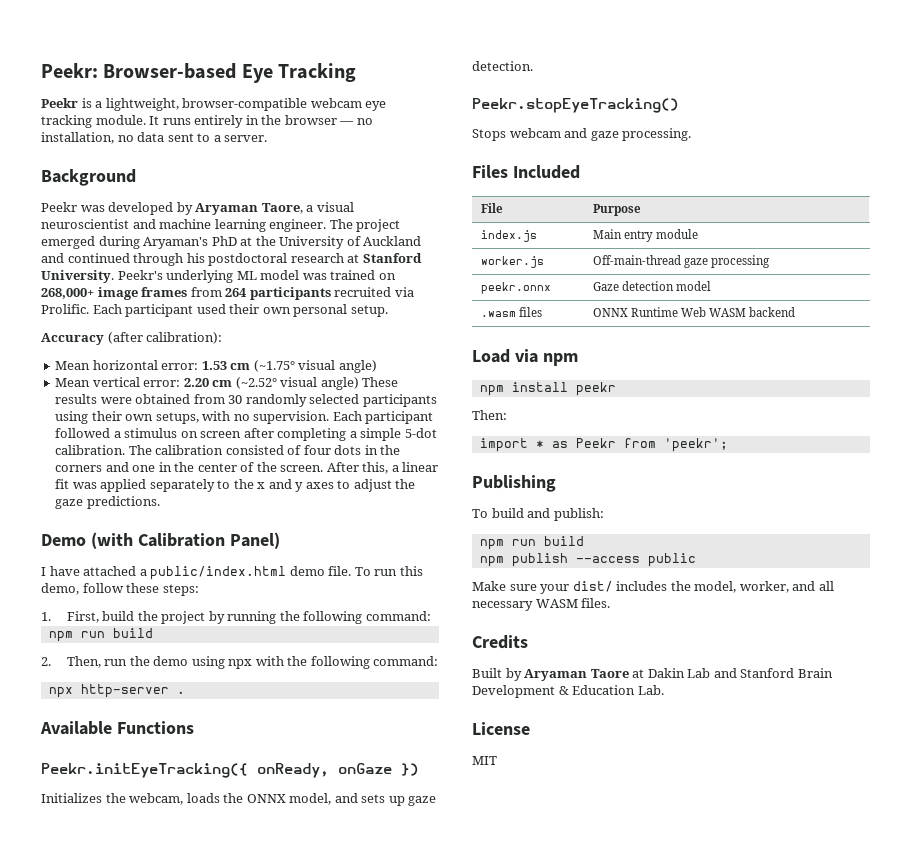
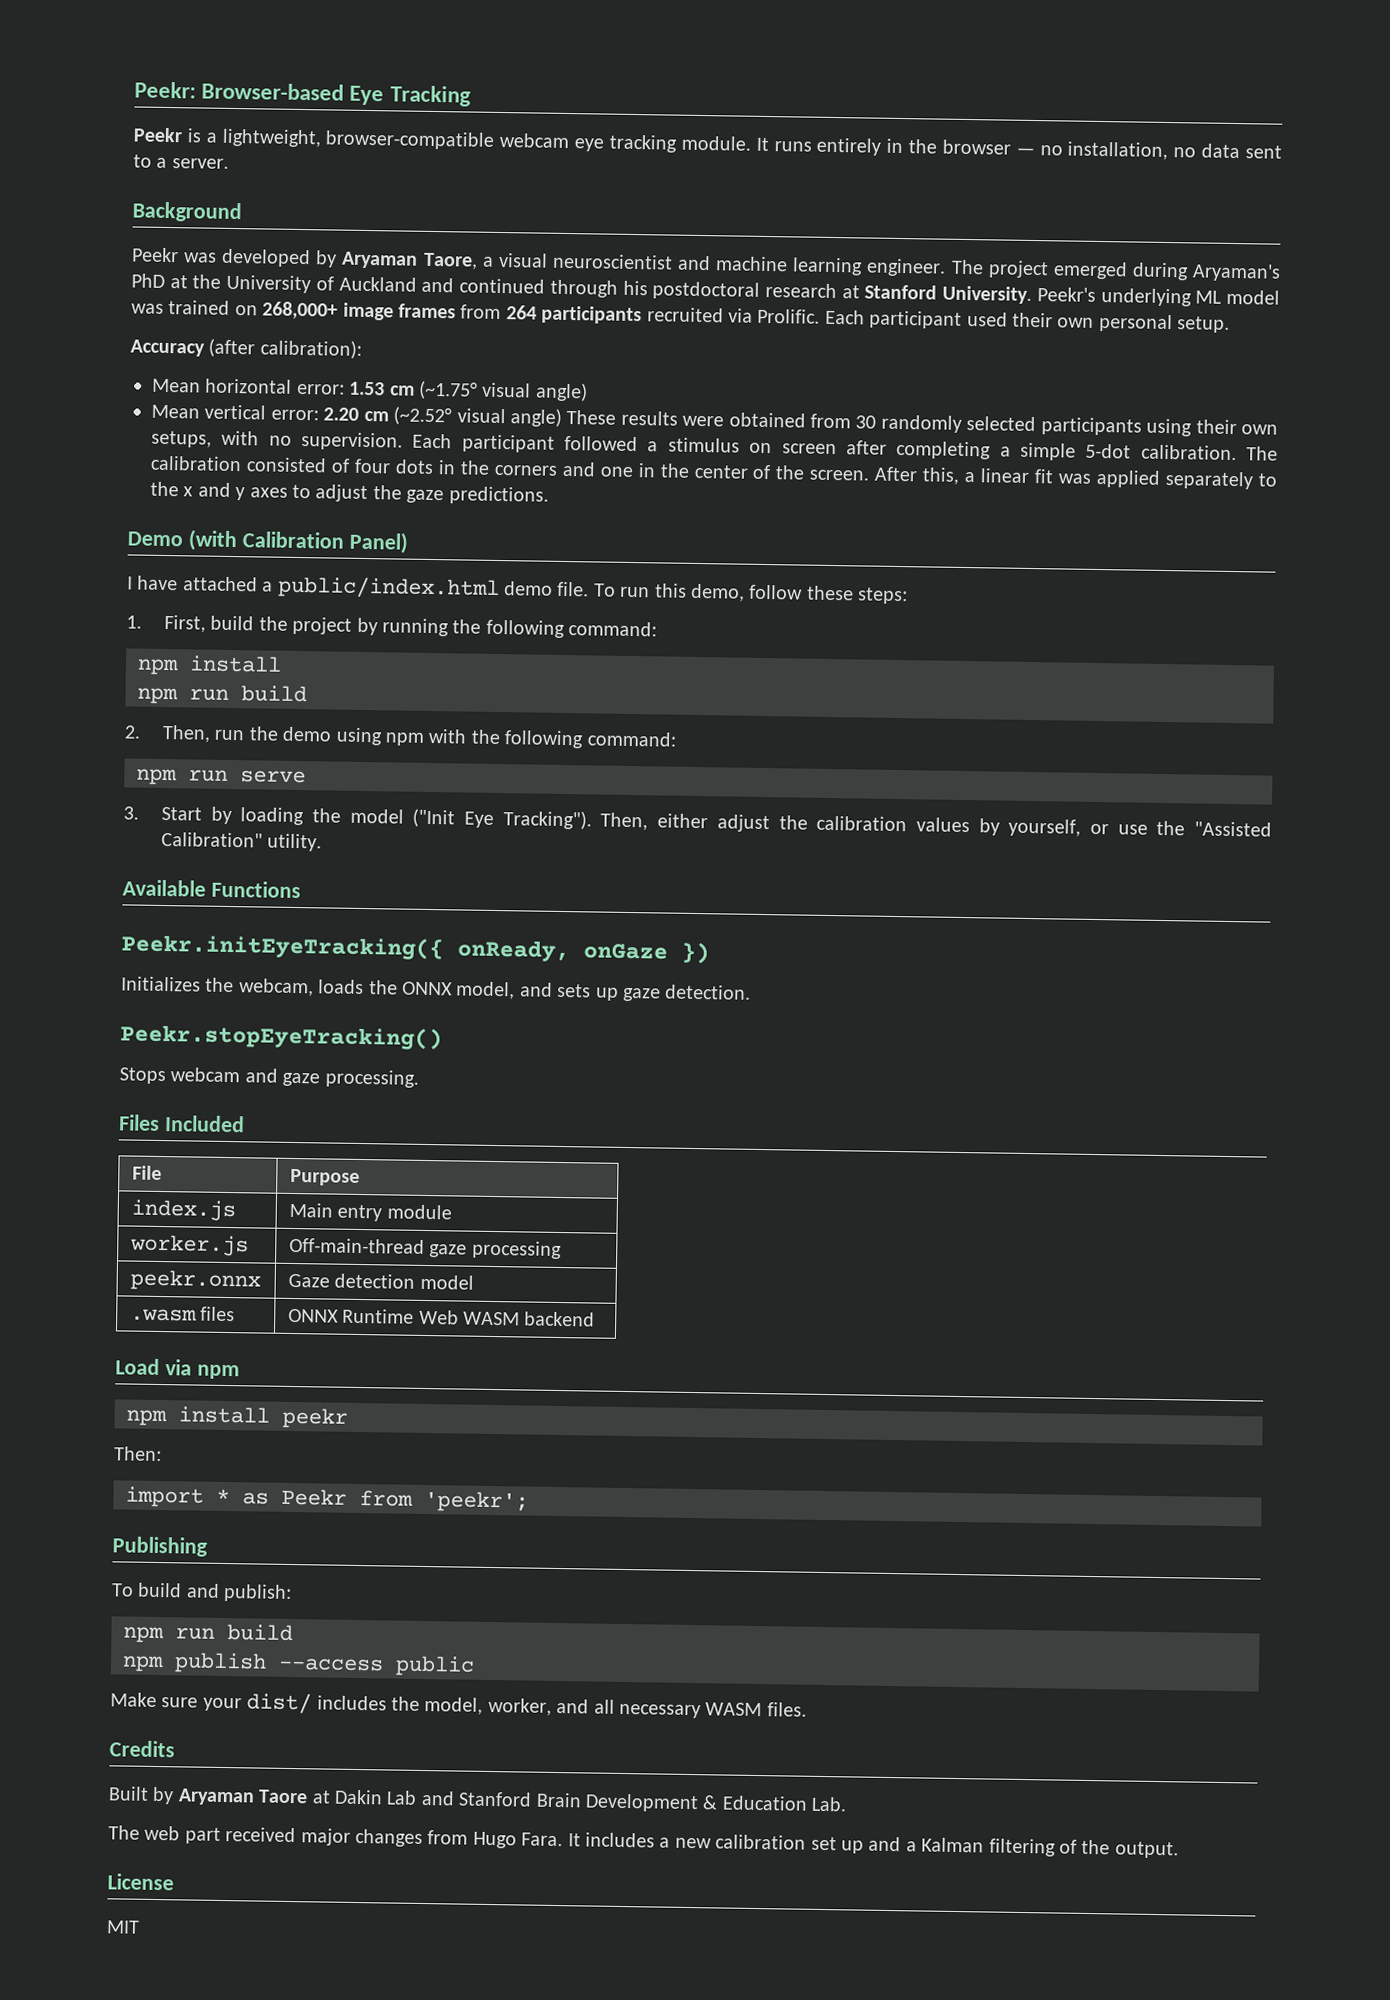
  1. First, build the project by running the following command:
+ npm install
- 2. Then, run the demo using npx with the following command:
+ 2. Then, run the demo using npm with the following command:
- npx http-server .
+ npm run serve
+ 3. Start by loading the model ("Init Eye Tracking"). Then, either adjust the calibration values by yourself, or use the "Assisted Calibration" utility.
+ The web part received major changes from Hugo Fara. It includes a new calibration set up and a Kalman filtering of the output.

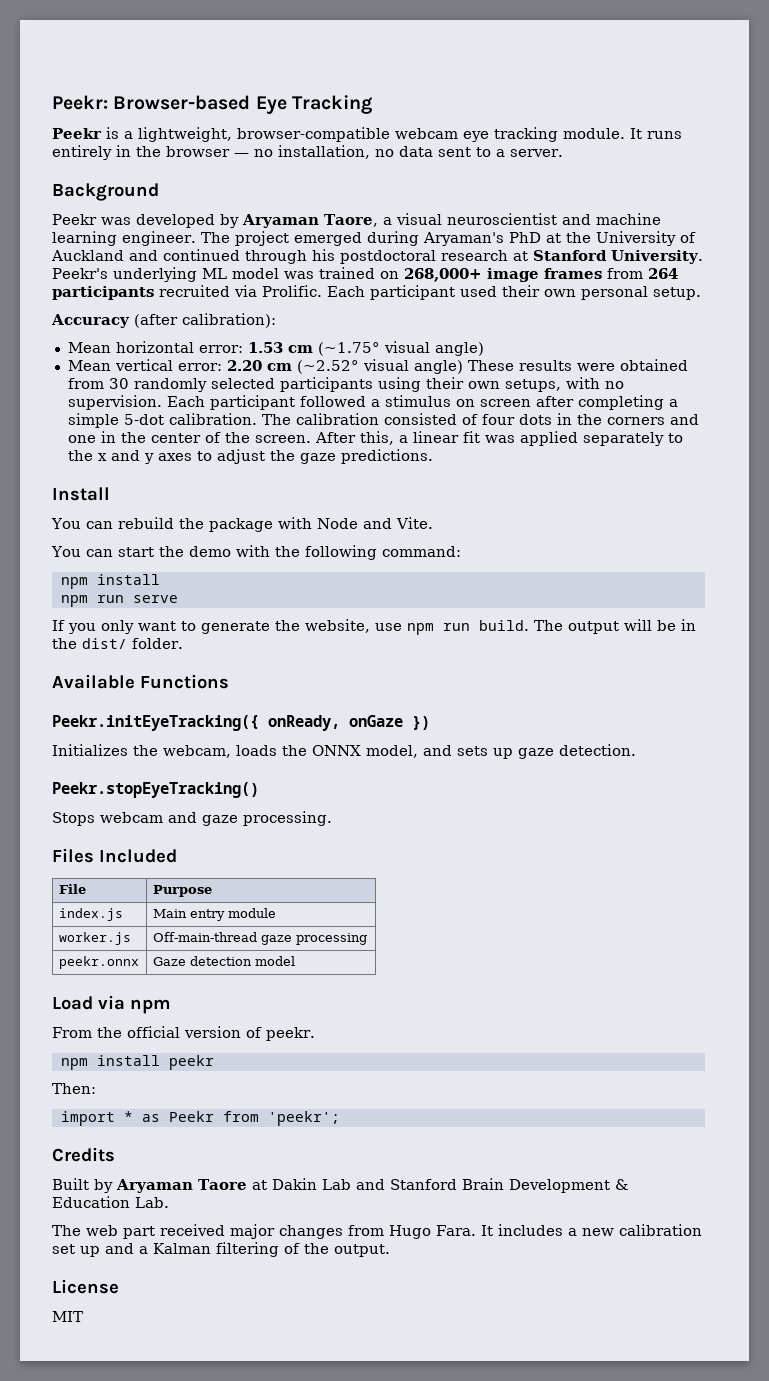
- Demo (with Calibration Panel)
- I have attached a public/index.html demo file. To run this demo, follow these steps:
- 1. First, build the project by running the following command:
+ Install
+ You can rebuild the package with Node and Vite.
+ You can start the demo with the following command:
  npm install
- npm run build
- 2. Then, run the demo using npm with the following command:
  npm run serve
- 3. Start by loading the model ("Init Eye Tracking"). Then, either adjust the calibration values by yourself, or use the "Assisted Calibration" utility.
+ If you only want to generate the website, use npm run build. The output will be in the dist/ folder.
- .wasm files | ONNX Runtime Web WASM backend
  Load via npm
+ From the official version of peekr.
- Publishing
- To build and publish:
- npm run build
- npm publish --access public
- Make sure your dist/ includes the model, worker, and all necessary WASM files.

